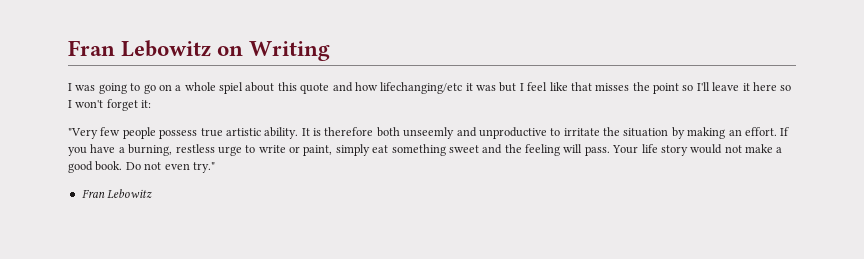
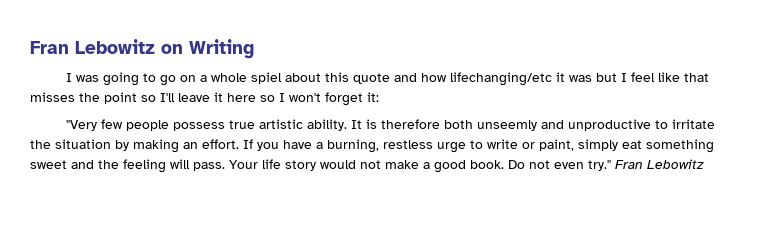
- Do not even try."
- Fran Lebowitz
+ Do not even try." Fran Lebowitz

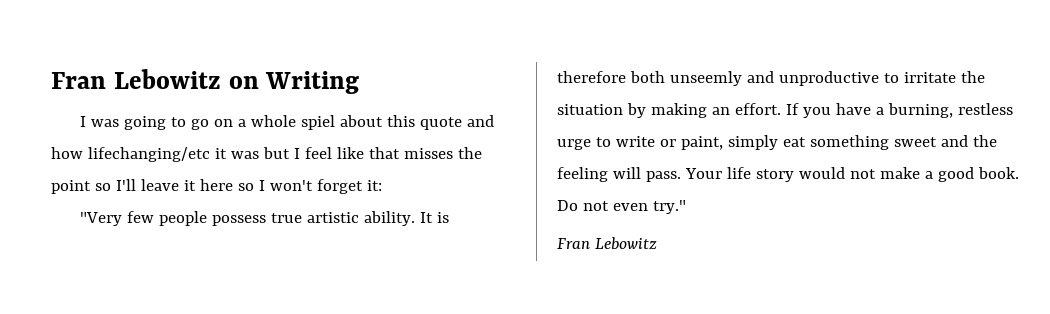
- Do not even try." Fran Lebowitz
+ Do not even try."
+ Fran Lebowitz

